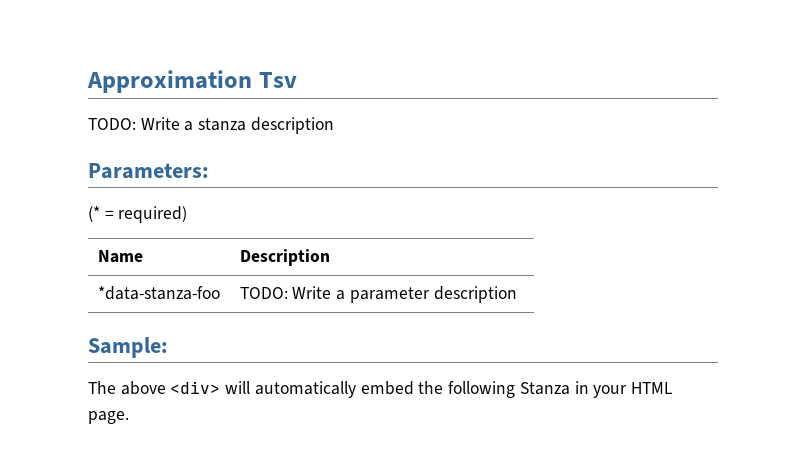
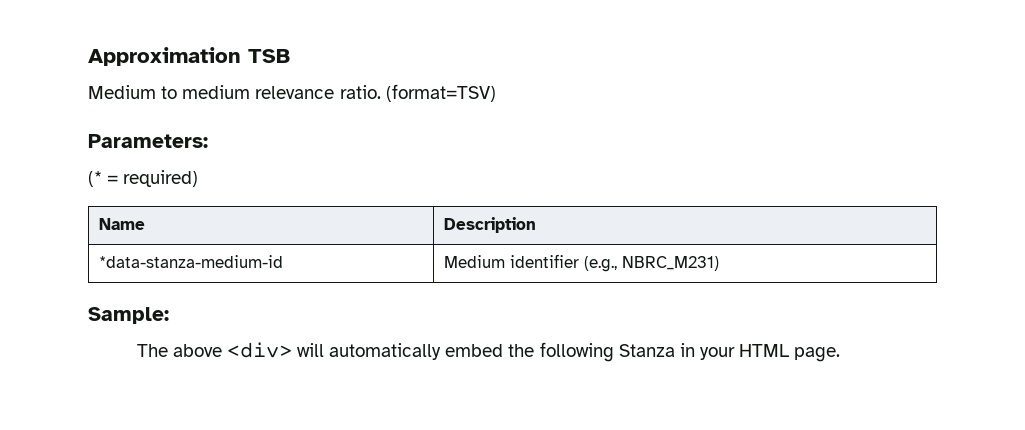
- Approximation Tsv
- TODO: Write a stanza description
+ Approximation TSB
+ Medium to medium relevance ratio. (format=TSV)
- *data-stanza-foo | TODO: Write a parameter description
+ *data-stanza-medium-id | Medium identifier (e.g., NBRC_M231)

